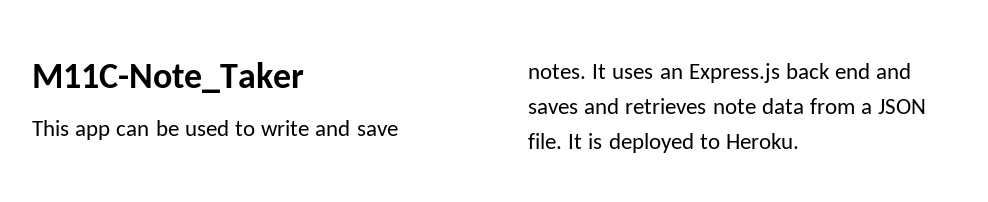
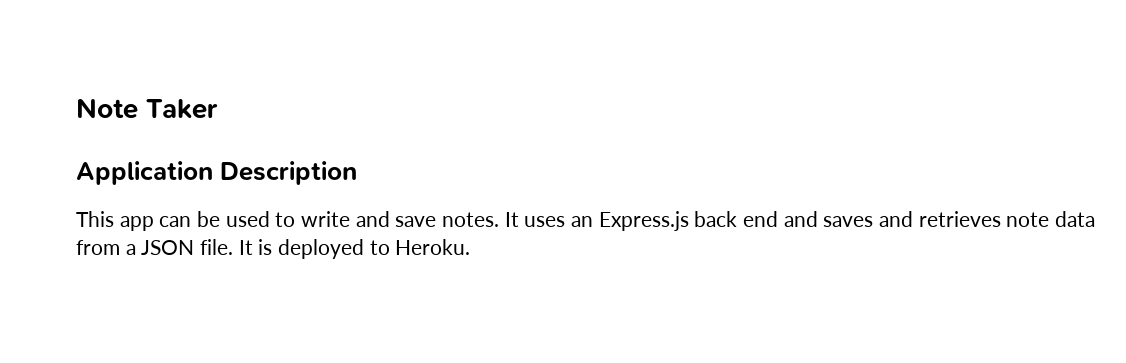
- M11C-Note_Taker
+ Note Taker
+ Application Description

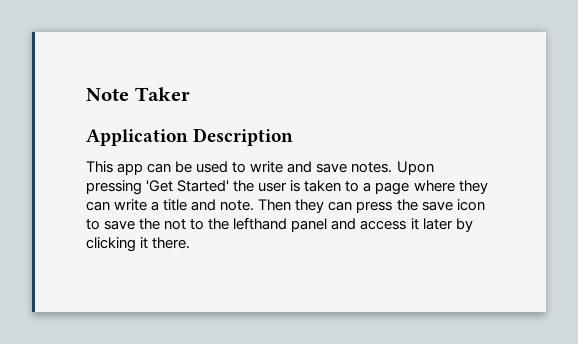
- It uses an Express.js back end and saves and retrieves note data from a JSON file. It is deployed to Heroku.
+ Upon pressing 'Get Started' the user is taken to a page where they can write a title and note. Then they can press the save icon to save the not to the lefthand panel and access it later by clicking it there.

